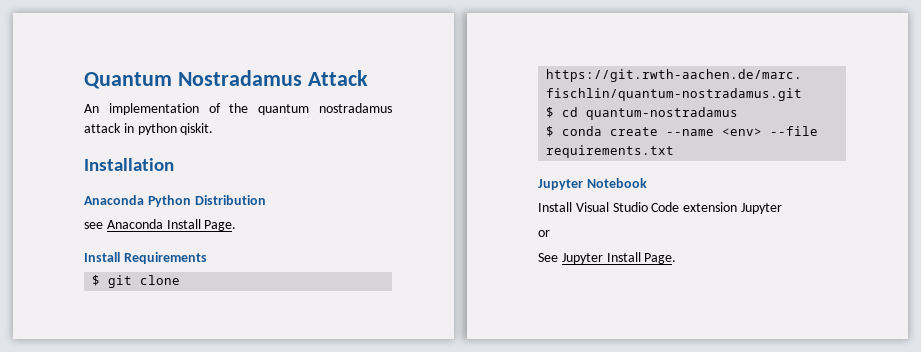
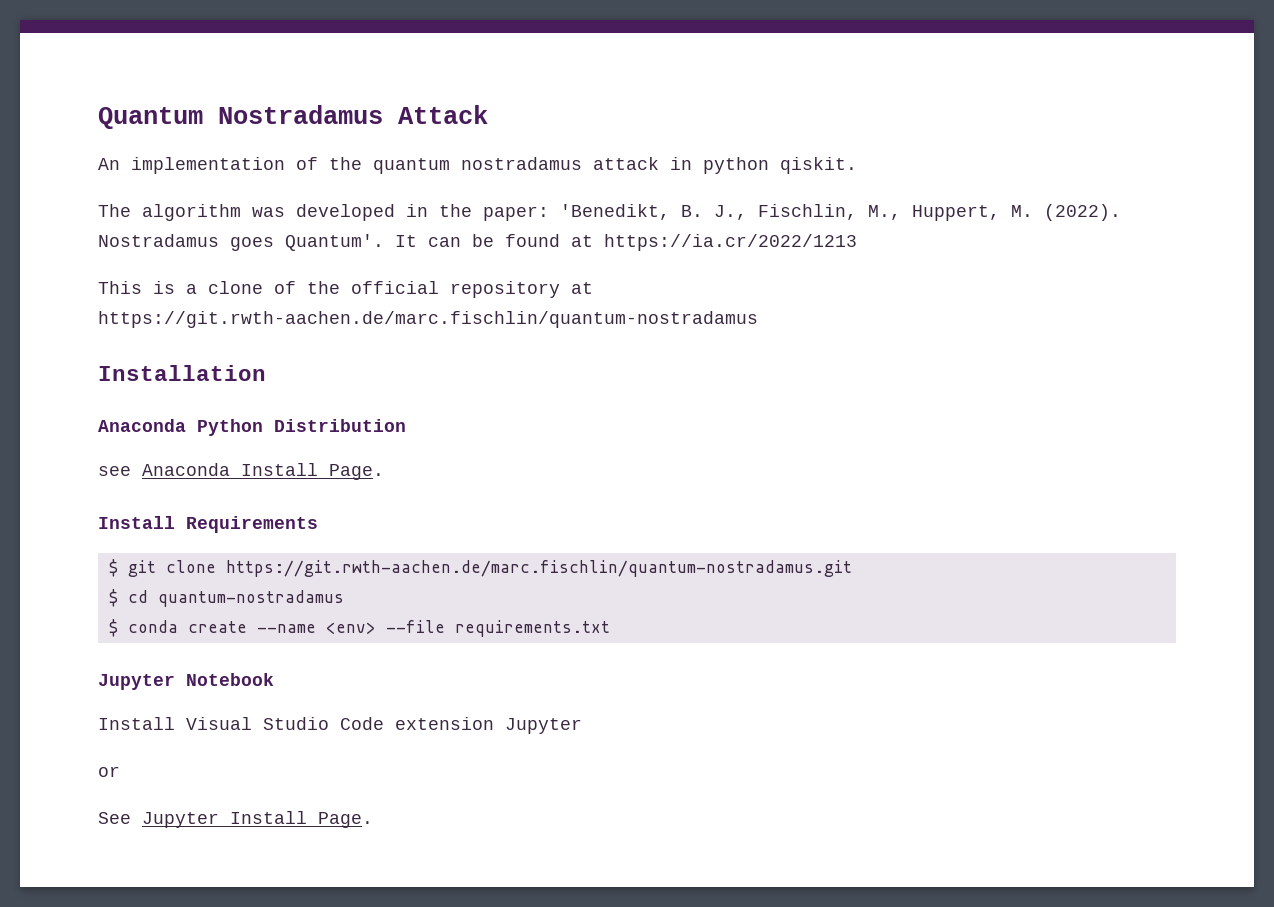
+ The algorithm was developed in the paper: 'Benedikt, B. J., Fischlin, M., Huppert, M. (2022). Nostradamus goes Quantum'. It can be found at https://ia.cr/2022/1213
+ This is a clone of the official repository at https://git.rwth-aachen.de/marc.fischlin/quantum-nostradamus

